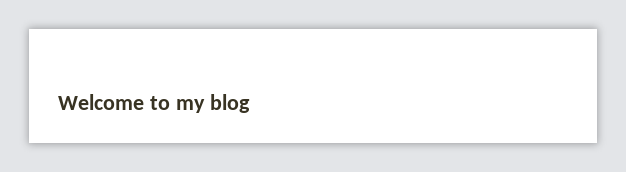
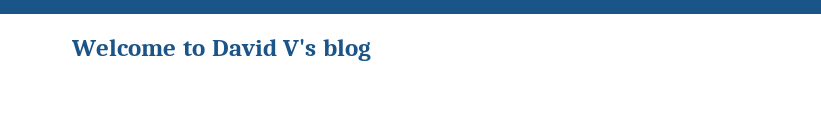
- Welcome to my blog
+ Welcome to David V's blog

